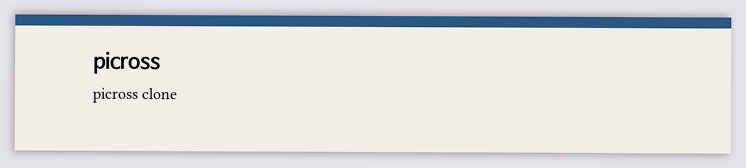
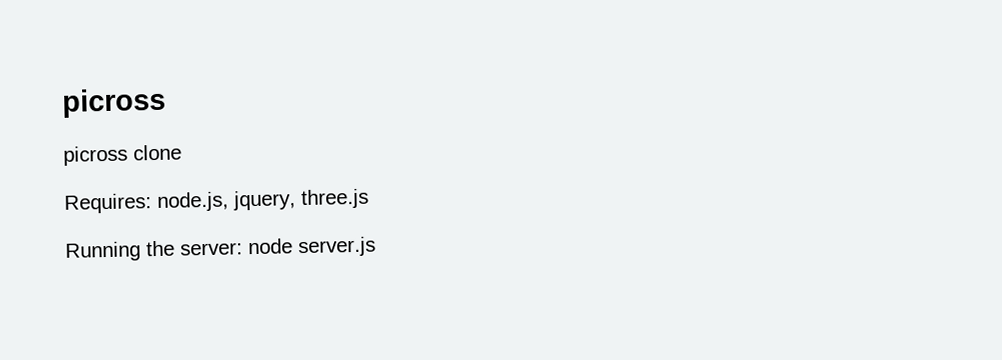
+ Requires: node.js, jquery, three.js
+ Running the server: node server.js

